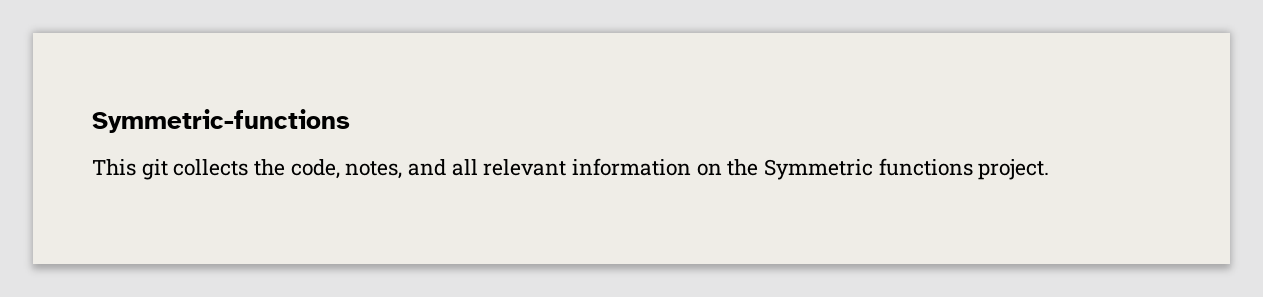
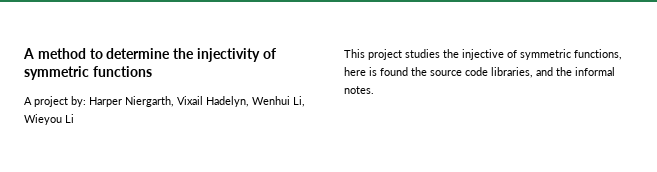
- Symmetric-functions
- This git collects the code, notes, and all relevant information on the Symmetric functions project.
+ A method to determine the injectivity of symmetric functions
+ A project by: Harper Niergarth, Vixail Hadelyn, Wenhui Li, Wieyou Li
+ This project studies the injective of symmetric functions, here is found the source code libraries, and the informal notes.

